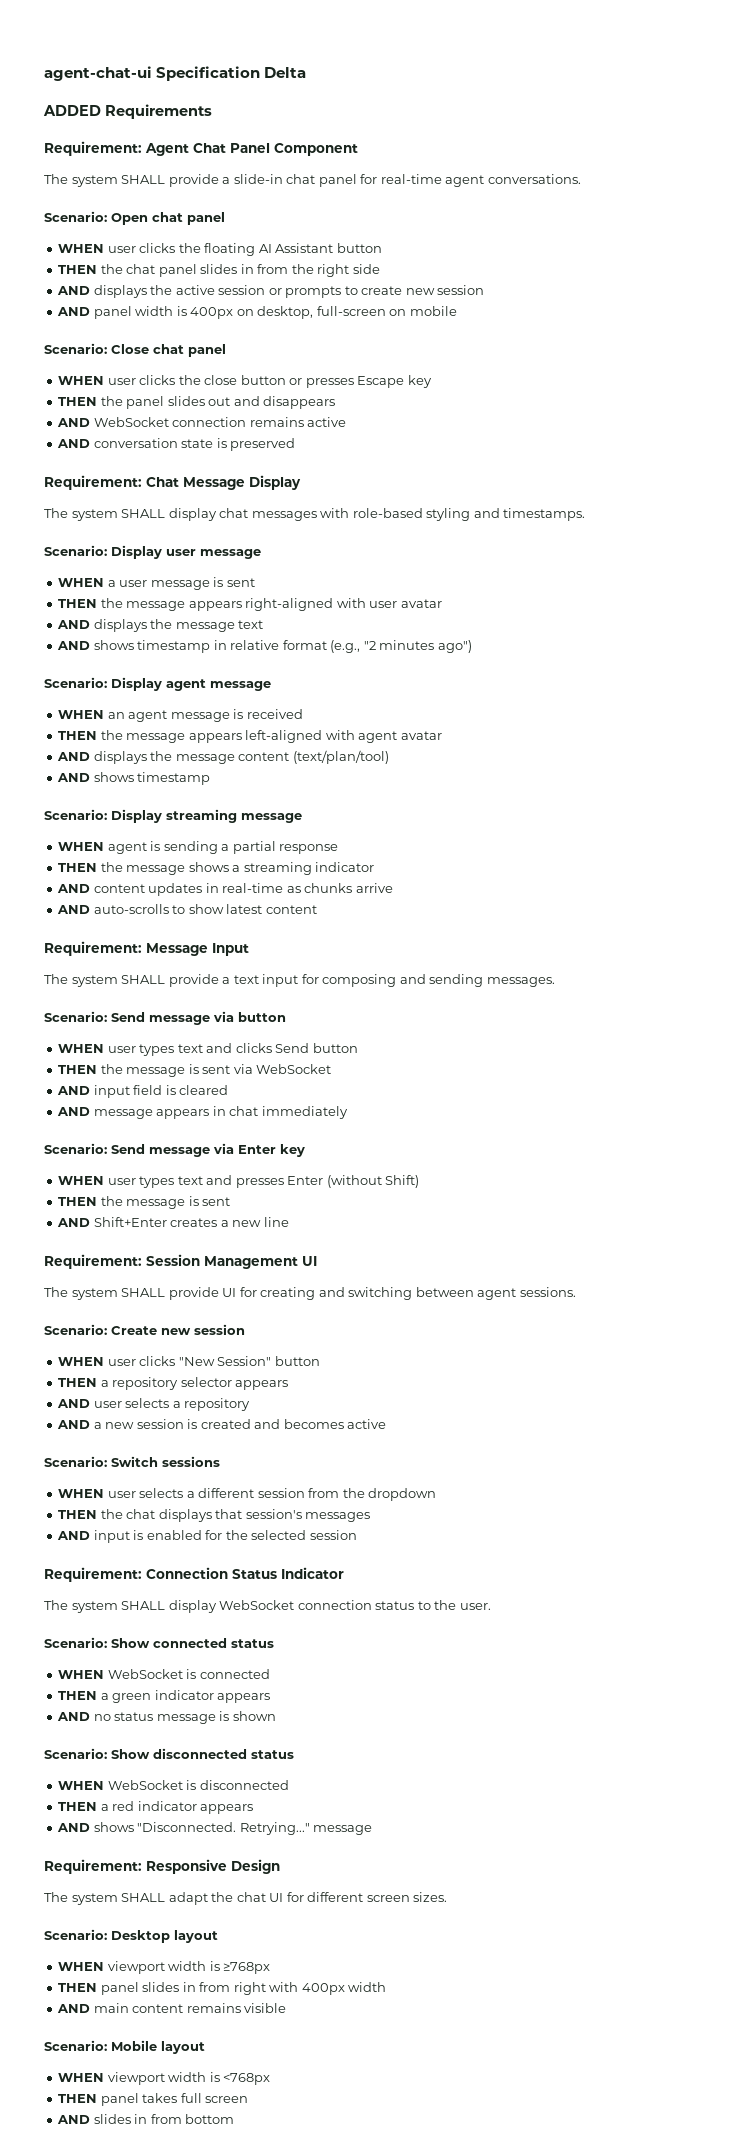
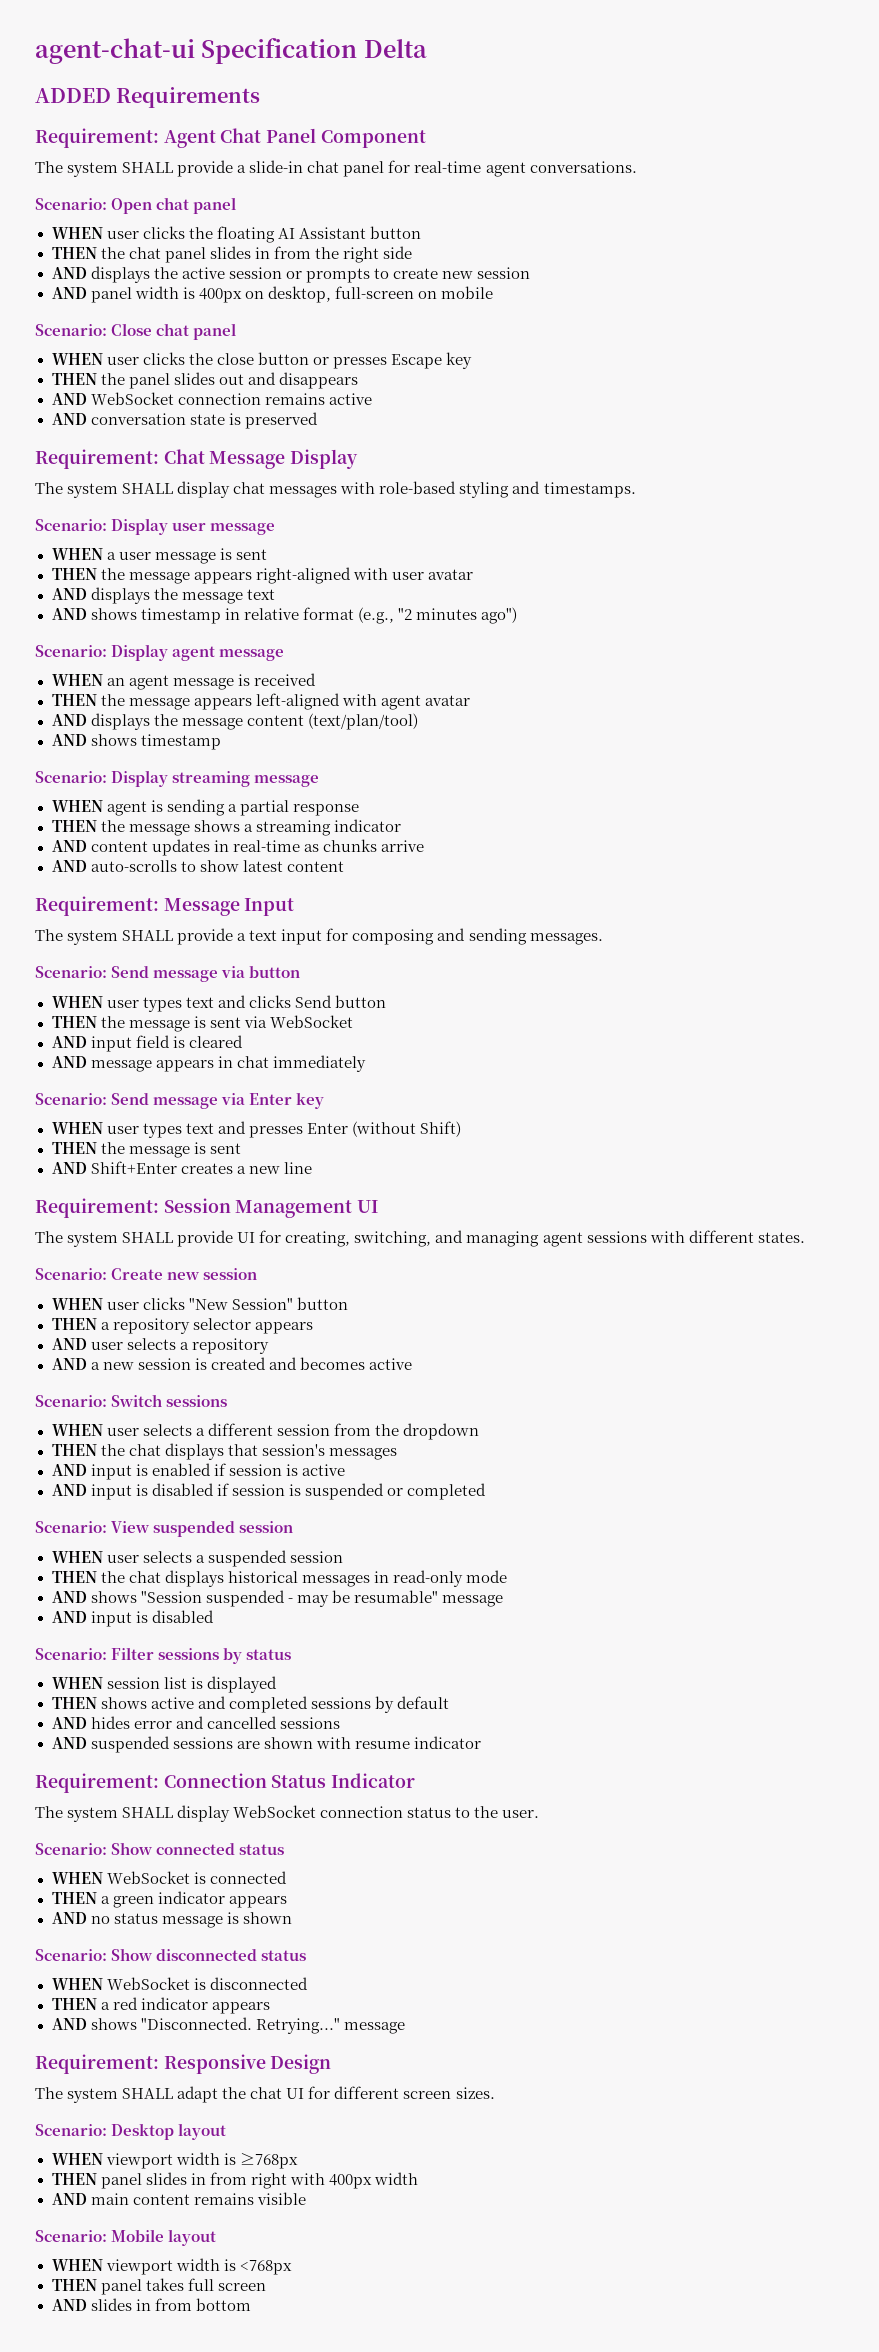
- The system SHALL provide UI for creating and switching between agent sessions.
+ The system SHALL provide UI for creating, switching, and managing agent sessions with different states.
- AND input is enabled for the selected session
+ AND input is enabled if session is active
+ AND input is disabled if session is suspended or completed
+ Scenario: View suspended session
+ WHEN user selects a suspended session
+ THEN the chat displays historical messages in read-only mode
+ AND shows "Session suspended - may be resumable" message
+ AND input is disabled
+ Scenario: Filter sessions by status
+ WHEN session list is displayed
+ THEN shows active and completed sessions by default
+ AND hides error and cancelled sessions
+ AND suspended sessions are shown with resume indicator

